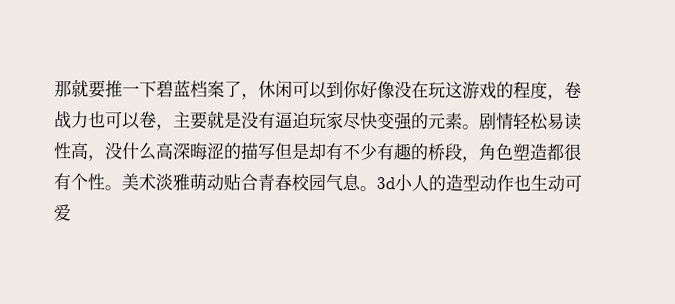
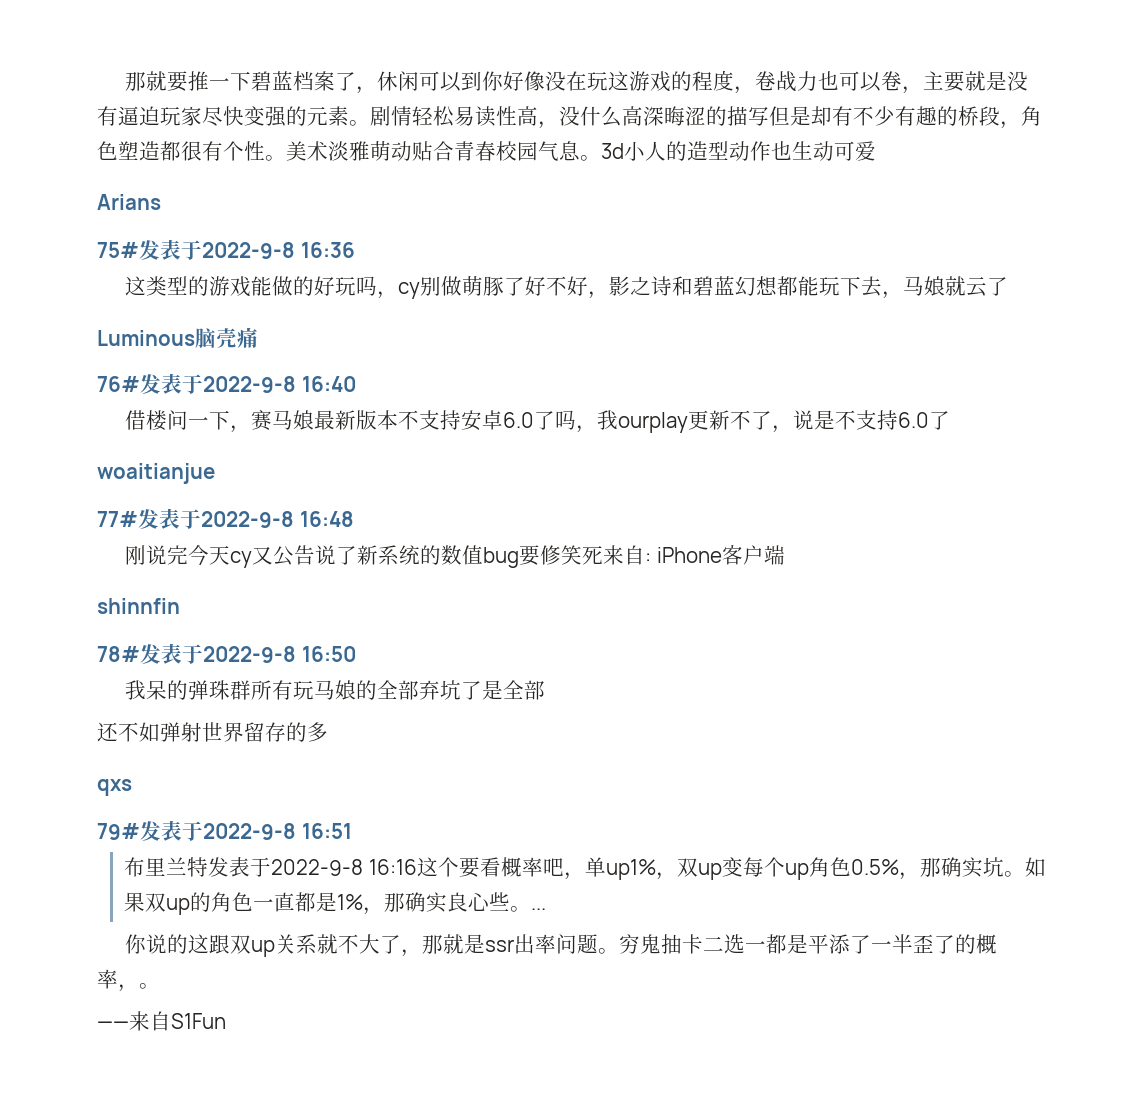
+ Arians
+ 75#发表于2022-9-8 16:36
+ 这类型的游戏能做的好玩吗，cy别做萌豚了好不好，影之诗和碧蓝幻想都能玩下去，马娘就云了
+ Luminous脑壳痛
+ 76#发表于2022-9-8 16:40
+ 借楼问一下，赛马娘最新版本不支持安卓6.0了吗，我ourplay更新不了，说是不支持6.0了
+ woaitianjue
+ 77#发表于2022-9-8 16:48
+ 刚说完今天cy又公告说了新系统的数值bug要修笑死来自: iPhone客户端
+ shinnfin
+ 78#发表于2022-9-8 16:50
+ 我呆的弹珠群所有玩马娘的全部弃坑了是全部
+ 还不如弹射世界留存的多
+ qxs
+ 79#发表于2022-9-8 16:51
+ 布里兰特发表于2022-9-8 16:16这个要看概率吧，单up1%，双up变每个up角色0.5%，那确实坑。如果双up的角色一直都是1%，那确实良心些。...
+ 你说的这跟双up关系就不大了，那就是ssr出率问题。穷鬼抽卡二选一都是平添了一半歪了的概率，。
+ ——来自S1Fun

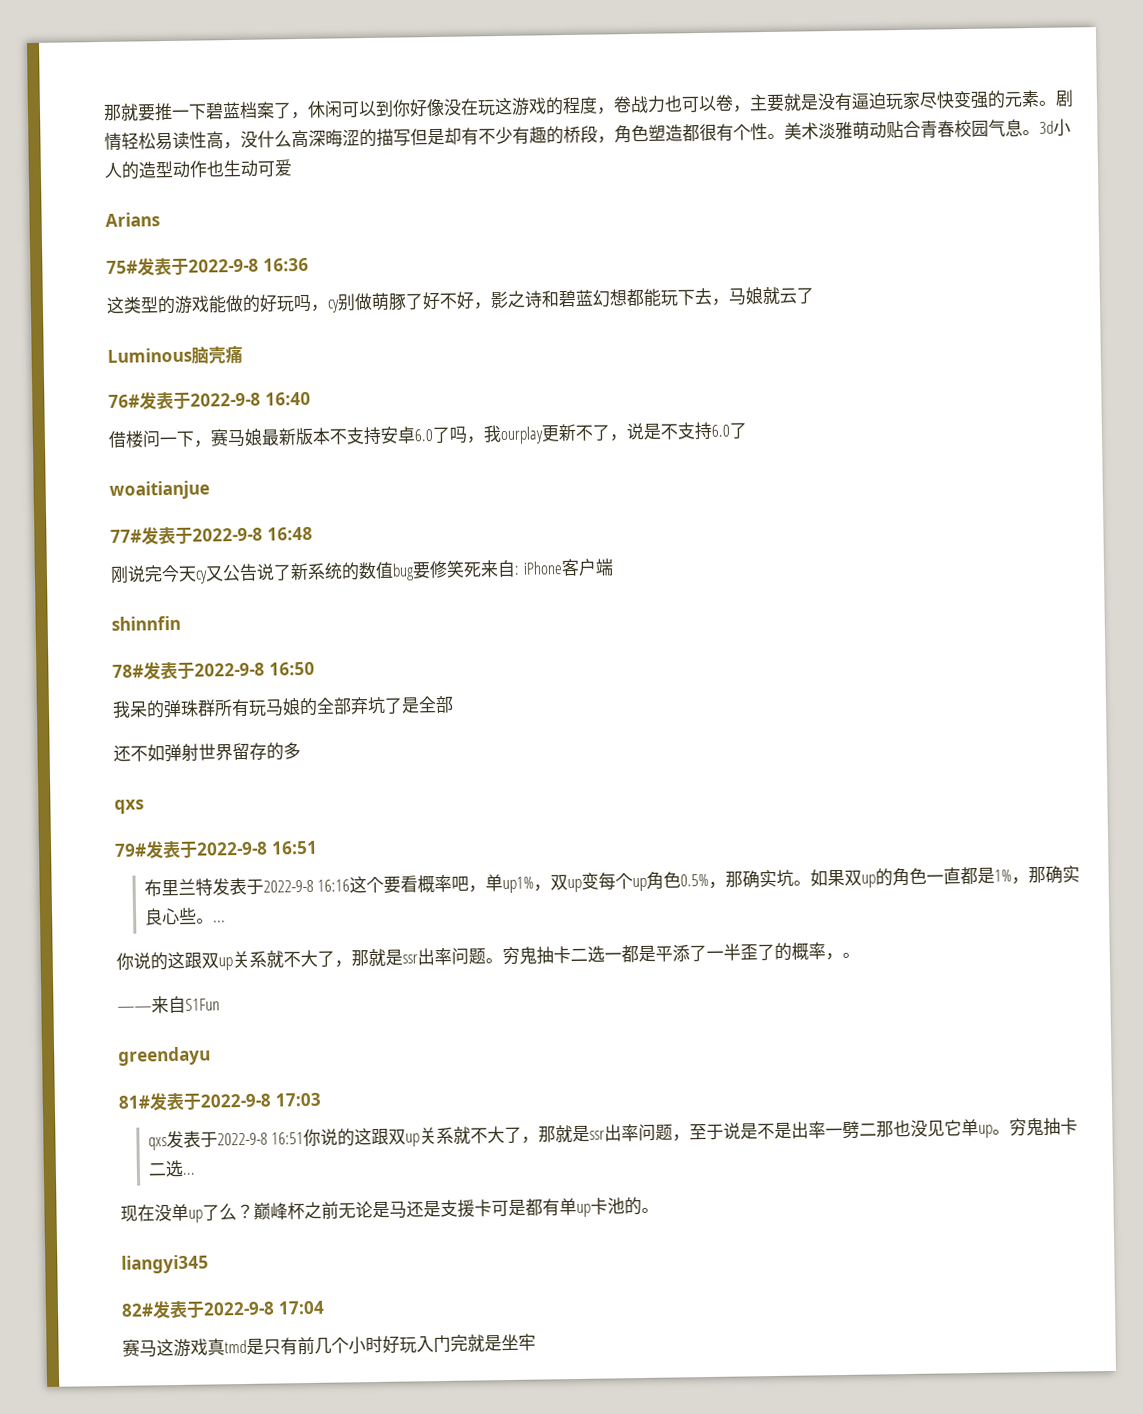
+ greendayu
+ 81#发表于2022-9-8 17:03
+ qxs发表于2022-9-8 16:51你说的这跟双up关系就不大了，那就是ssr出率问题，至于说是不是出率一劈二那也没见它单up。穷鬼抽卡二选...
+ 现在没单up了么？巅峰杯之前无论是马还是支援卡可是都有单up卡池的。
+ liangyi345
+ 82#发表于2022-9-8 17:04
+ 赛马这游戏真tmd是只有前几个小时好玩入门完就是坐牢

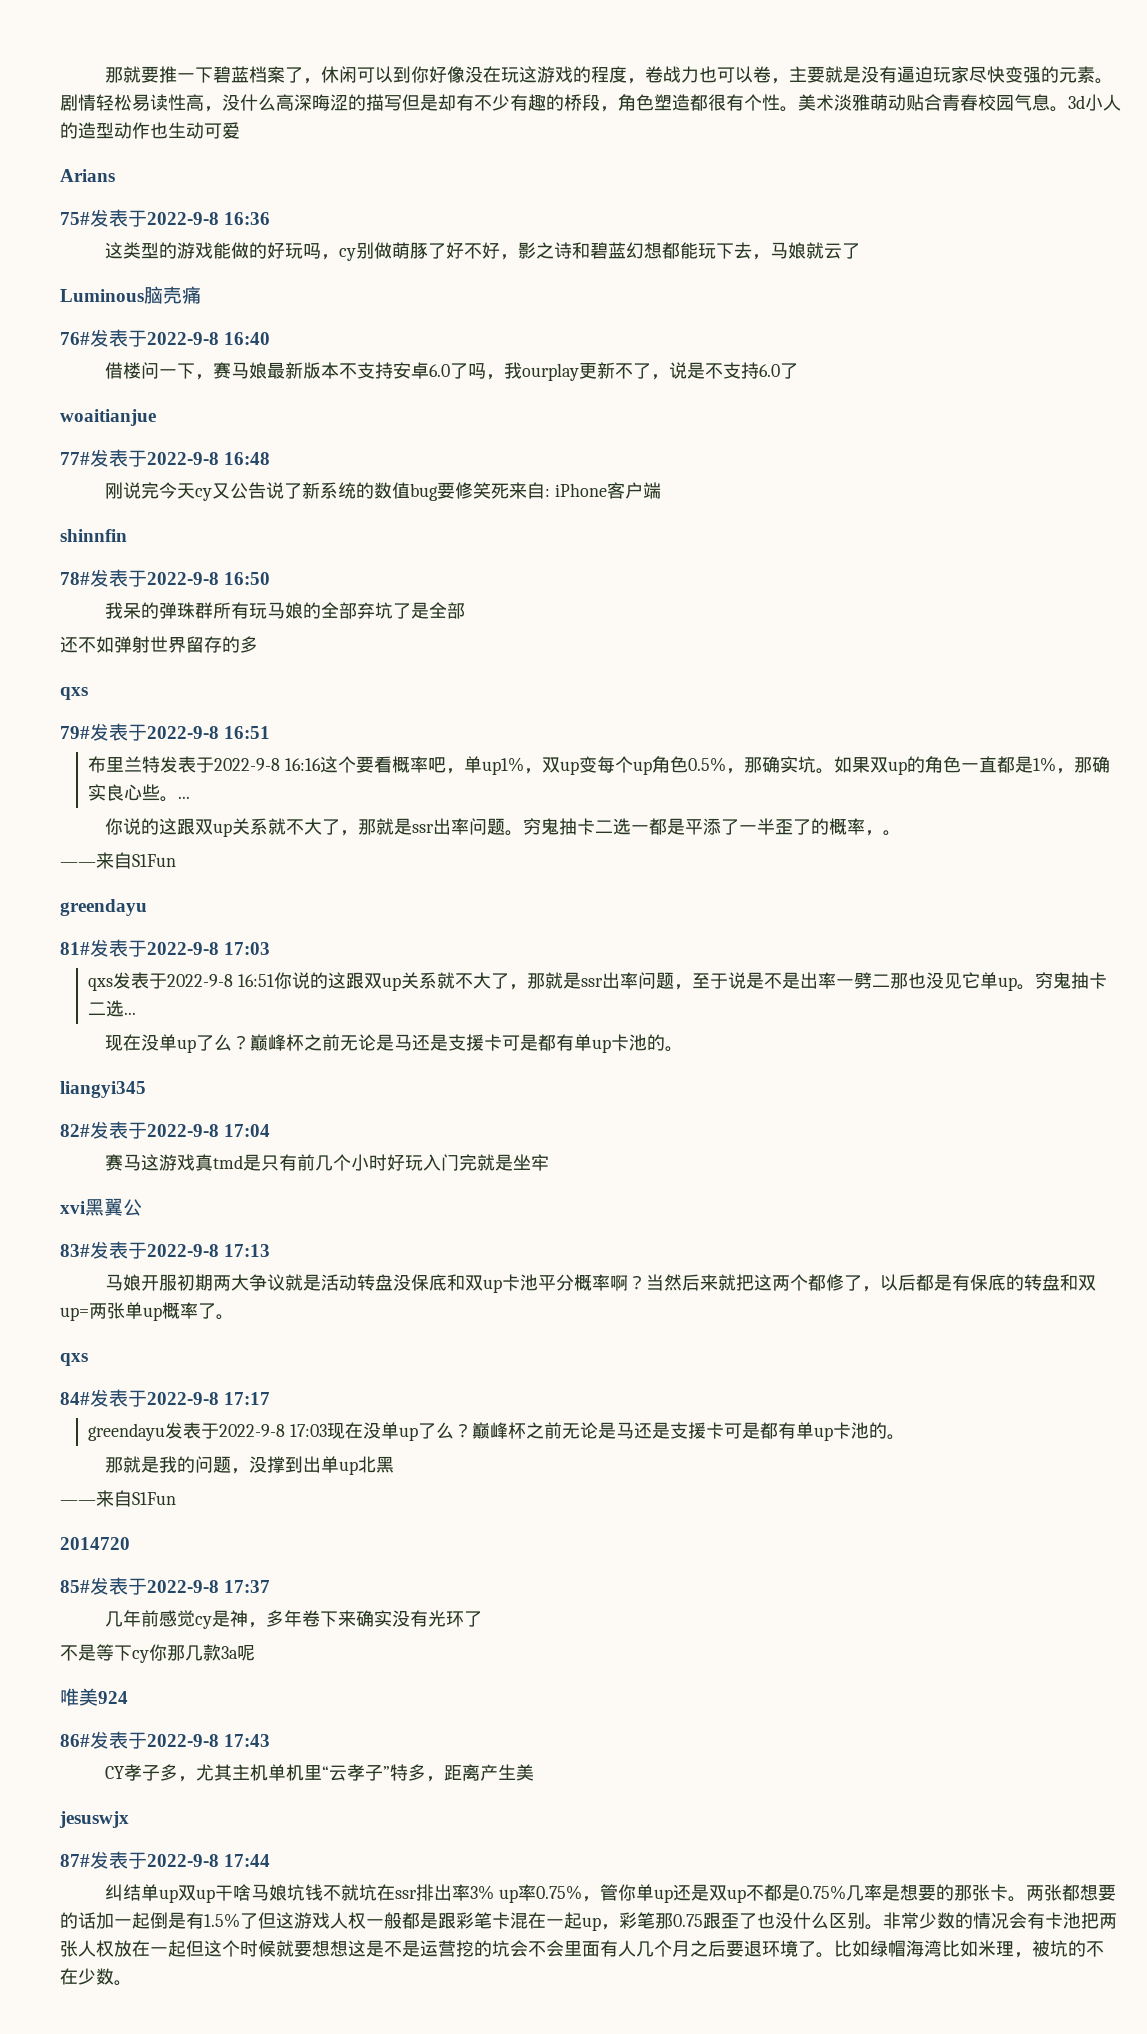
+ xvi黑翼公
+ 83#发表于2022-9-8 17:13
+ 马娘开服初期两大争议就是活动转盘没保底和双up卡池平分概率啊？当然后来就把这两个都修了，以后都是有保底的转盘和双up=两张单up概率了。
+ qxs
+ 84#发表于2022-9-8 17:17
+ greendayu发表于2022-9-8 17:03现在没单up了么？巅峰杯之前无论是马还是支援卡可是都有单up卡池的。
+ 那就是我的问题，没撑到出单up北黑
+ ——来自S1Fun
+ 2014720
+ 85#发表于2022-9-8 17:37
+ 几年前感觉cy是神，多年卷下来确实没有光环了
+ 不是等下cy你那几款3a呢
+ 唯美924
+ 86#发表于2022-9-8 17:43
+ CY孝子多，尤其主机单机里“云孝子”特多，距离产生美
+ jesuswjx
+ 87#发表于2022-9-8 17:44
+ 纠结单up双up干啥马娘坑钱不就坑在ssr排出率3% up率0.75%，管你单up还是双up不都是0.75%几率是想要的那张卡。两张都想要的话加一起倒是有1.5%了但这游戏人权一般都是跟彩笔卡混在一起up，彩笔那0.75跟歪了也没什么区别。非常少数的情况会有卡池把两张人权放在一起但这个时候就要想想这是不是运营挖的坑会不会里面有人几个月之后要退环境了。比如绿帽海湾比如米理，被坑的不在少数。

